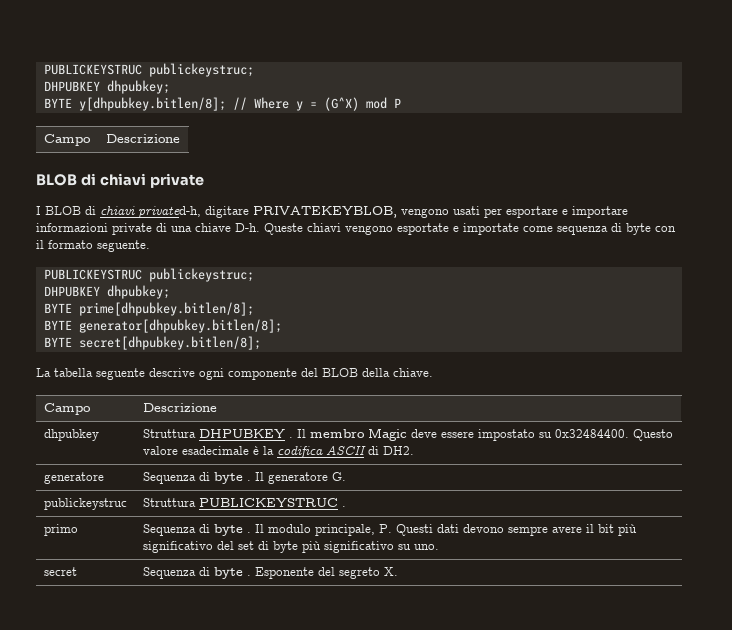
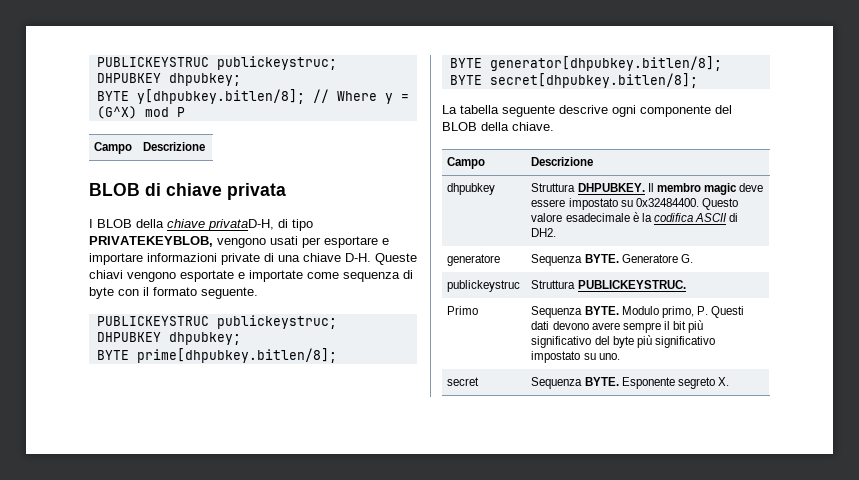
- BLOB di chiavi private
+ BLOB di chiave privata
- I BLOB di chiavi privated-h, digitare PRIVATEKEYBLOB, vengono usati per esportare e importare informazioni private di una chiave D-h. Queste chiavi vengono esportate e importate come sequenza di byte con il formato seguente.
+ I BLOB della chiave privataD-H, di tipo PRIVATEKEYBLOB, vengono usati per esportare e importare informazioni private di una chiave D-H. Queste chiavi vengono esportate e importate come sequenza di byte con il formato seguente.
- dhpubkey | Struttura DHPUBKEY . Il membro Magic deve essere impostato su 0x32484400. Questo valore esadecimale è la codifica ASCII di DH2.
+ dhpubkey | Struttura DHPUBKEY. Il membro magic deve essere impostato su 0x32484400. Questo valore esadecimale è la codifica ASCII di DH2.
- generatore | Sequenza di byte . Il generatore G.
- publickeystruc | Struttura PUBLICKEYSTRUC .
- primo | Sequenza di byte . Il modulo principale, P. Questi dati devono sempre avere il bit più significativo del set di byte più significativo su uno.
+ generatore | Sequenza BYTE. Generatore G.
+ publickeystruc | Struttura PUBLICKEYSTRUC.
+ Primo | Sequenza BYTE. Modulo primo, P. Questi dati devono avere sempre il bit più significativo del byte più significativo impostato su uno.
- secret | Sequenza di byte . Esponente del segreto X.
+ secret | Sequenza BYTE. Esponente segreto X.

